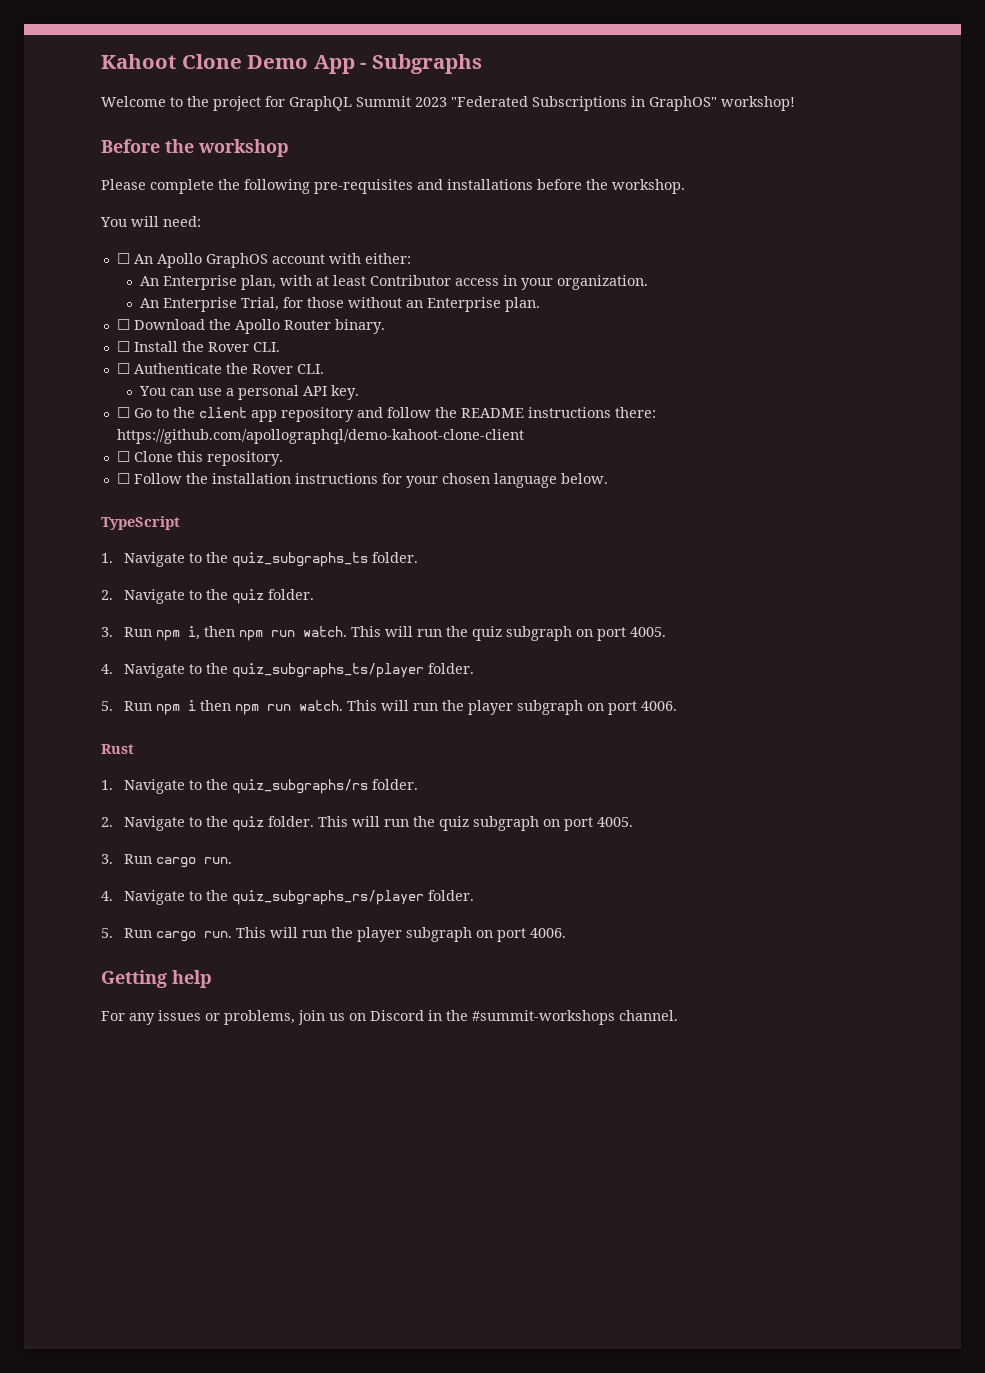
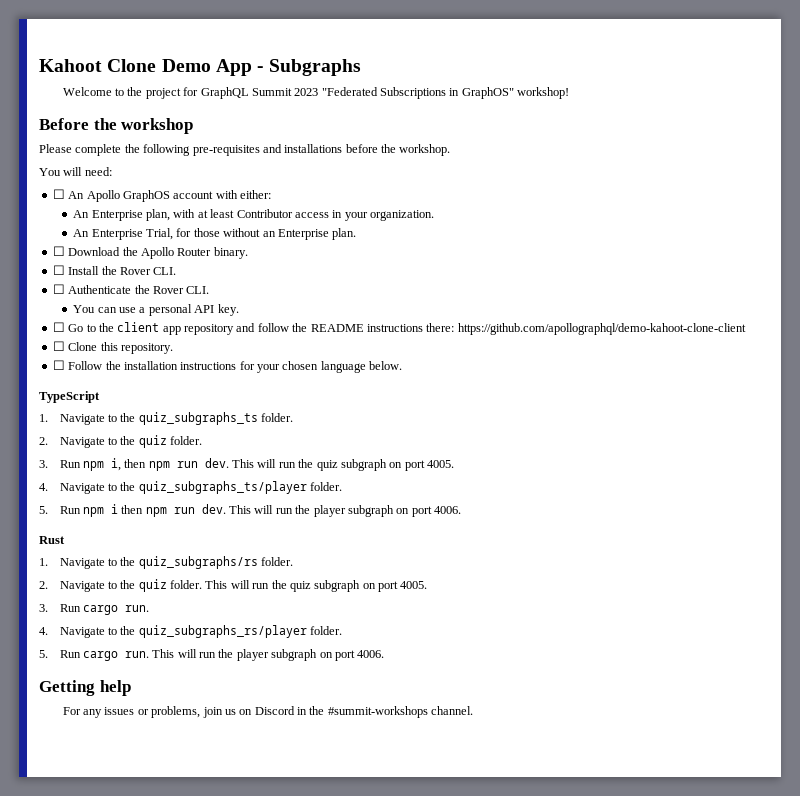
- 3. Run npm i, then npm run watch.
+ 3. Run npm i, then npm run dev.
- 5. Run npm i then npm run watch.
+ 5. Run npm i then npm run dev.

